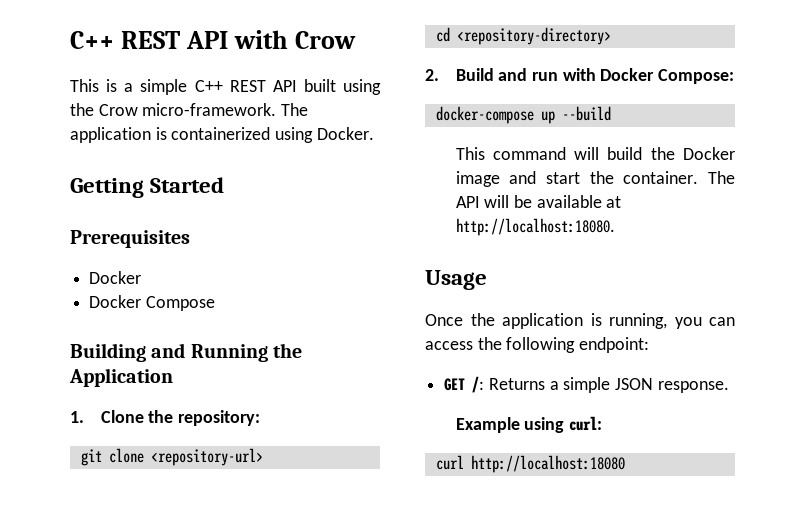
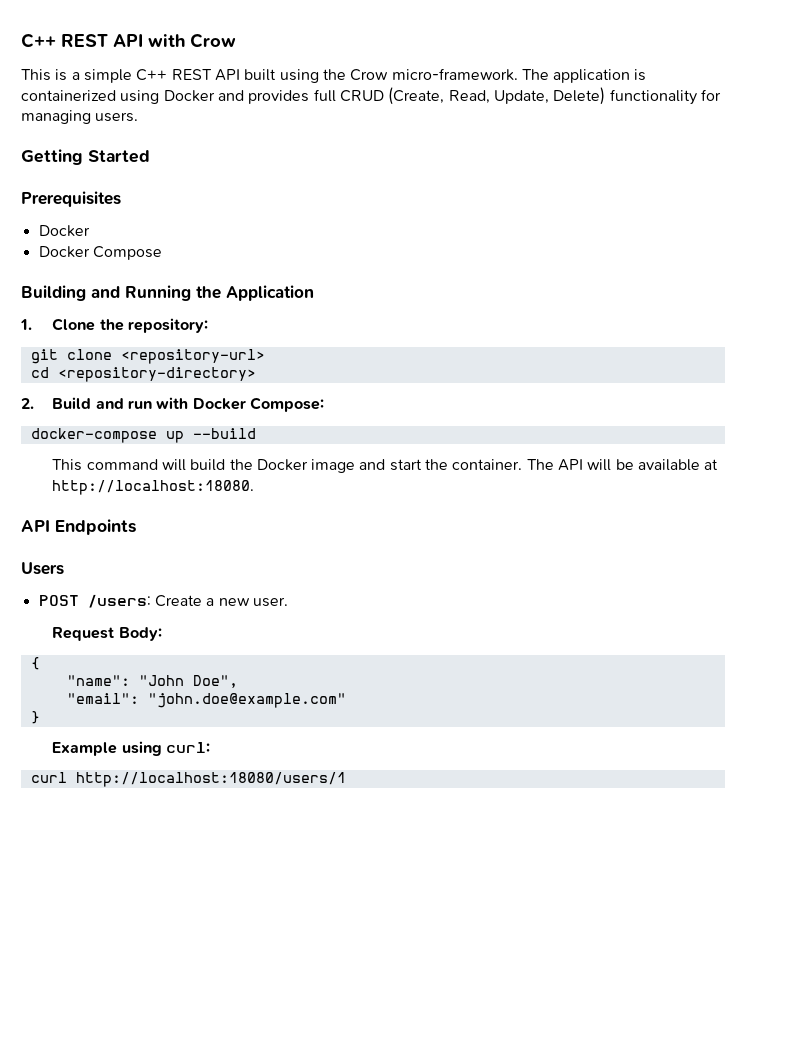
- The application is containerized using Docker.
+ The application is containerized using Docker and provides full CRUD (Create, Read, Update, Delete) functionality for managing users.
- Usage
- Once the application is running, you can access the following endpoint:
- GET /: Returns a simple JSON response.
+ API Endpoints
+ Users
+ POST /users: Create a new user.
+ Request Body:
+ {
+ "name": "John Doe",
+ "email": "john.doe@example.com"
+ }
- curl http://localhost:18080
+ curl http://localhost:18080/users/1

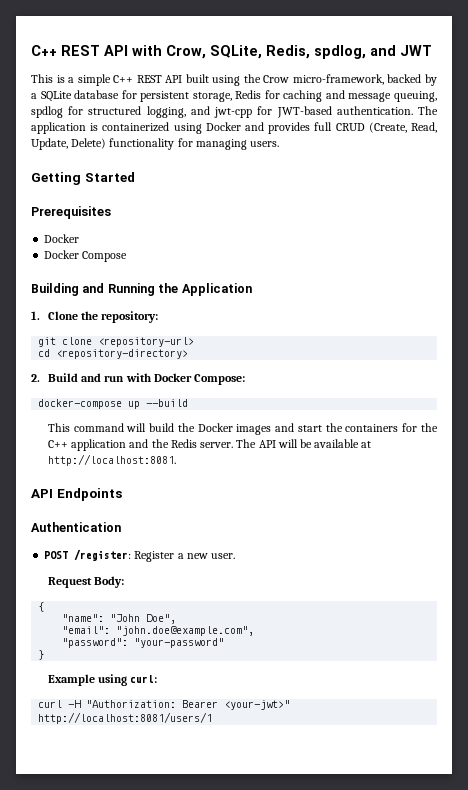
- C++ REST API with Crow
+ C++ REST API with Crow, SQLite, Redis, spdlog, and JWT
- This is a simple C++ REST API built using the Crow micro-framework.
+ This is a simple C++ REST API built using the Crow micro-framework, backed by a SQLite database for persistent storage, Redis for caching and message queuing, spdlog for structured logging, and jwt-cpp for JWT-based authentication.
- This command will build the Docker image and start the container.
+ This command will build the Docker images and start the containers for the C++ application and the Redis server.
- The API will be available at http://localhost:18080.
+ The API will be available at http://localhost:8081.
- Users
+ Authentication
- POST /users: Create a new user.
+ POST /register: Register a new user.
- "email": "john.doe@example.com"
+ "email": "john.doe@example.com",
+ "password": "your-password"
- curl http://localhost:18080/users/1
+ curl -H "Authorization: Bearer <your-jwt>" http://localhost:8081/users/1

